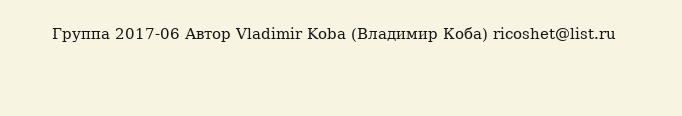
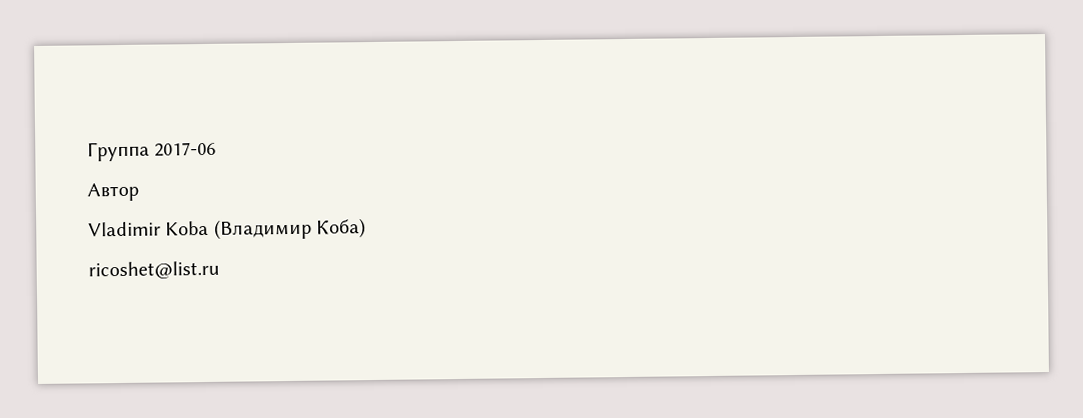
- Группа 2017-06 Автор Vladimir Koba (Владимир Коба) ricoshet@list.ru
+ Группа 2017-06
+ Автор
+ Vladimir Koba (Владимир Коба)
+ ricoshet@list.ru

